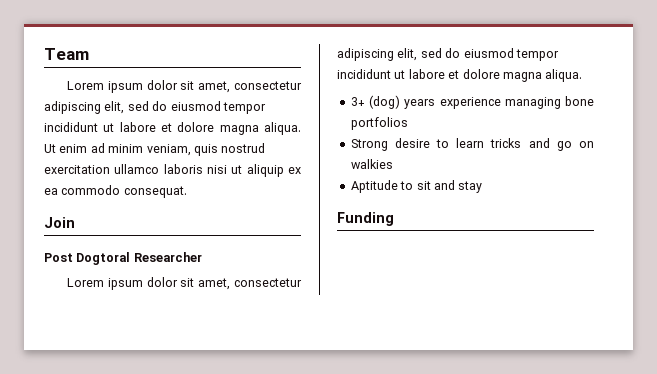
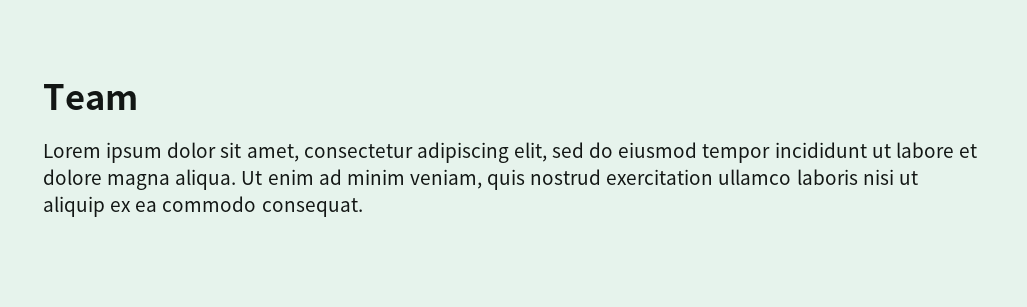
- Join
- Post Dogtoral Researcher
- Lorem ipsum dolor sit amet, consectetur adipiscing elit, sed do eiusmod tempor incididunt ut labore et dolore magna aliqua.
- 3+ (dog) years experience managing bone portfolios
- Strong desire to learn tricks and go on walkies
- Aptitude to sit and stay
- Funding

